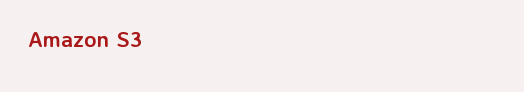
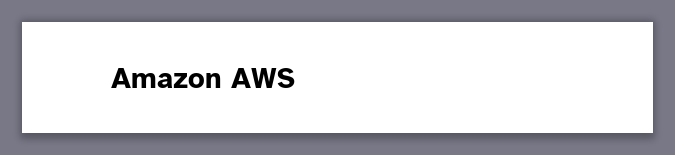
- Amazon S3
+ Amazon AWS

